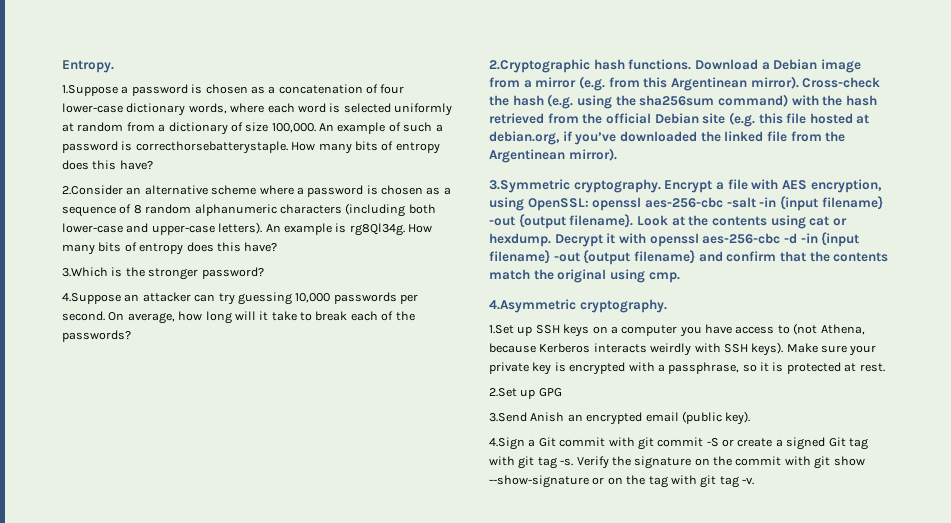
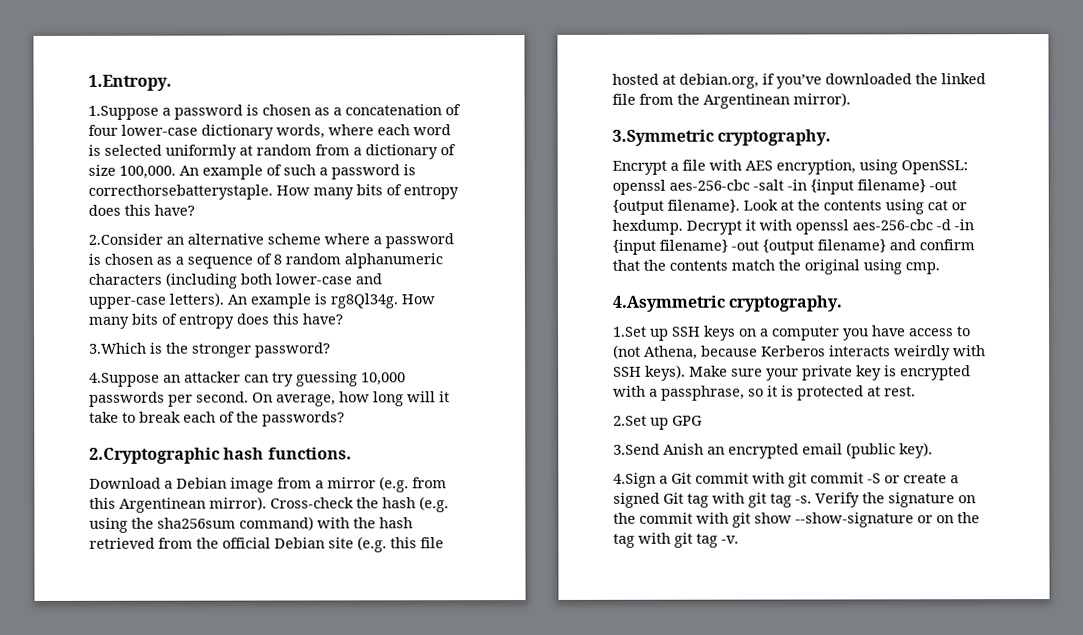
- Entropy.
+ 1.Entropy.
- 2.Cryptographic hash functions. Download a Debian image from a mirror (e.g. from this Argentinean mirror).
+ 2.Cryptographic hash functions.
+ Download a Debian image from a mirror (e.g. from this Argentinean mirror).
- 3.Symmetric cryptography. Encrypt a file with AES encryption, using OpenSSL: openssl aes-256-cbc -salt -in {input filename} -out {output filename}.
+ 3.Symmetric cryptography.
+ Encrypt a file with AES encryption, using OpenSSL: openssl aes-256-cbc -salt -in {input filename} -out {output filename}.

